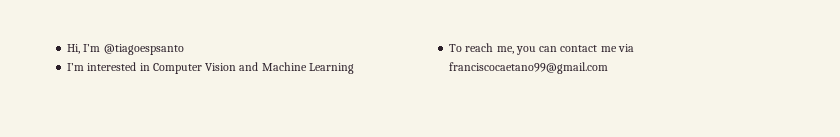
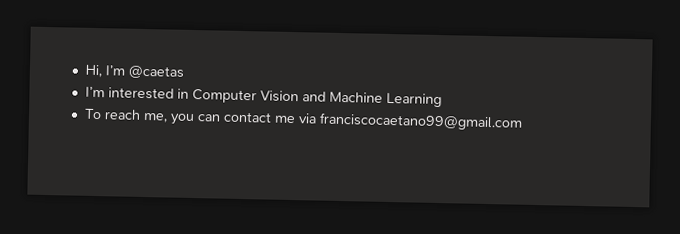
- Hi, I’m @tiagoespsanto
+ Hi, I’m @caetas

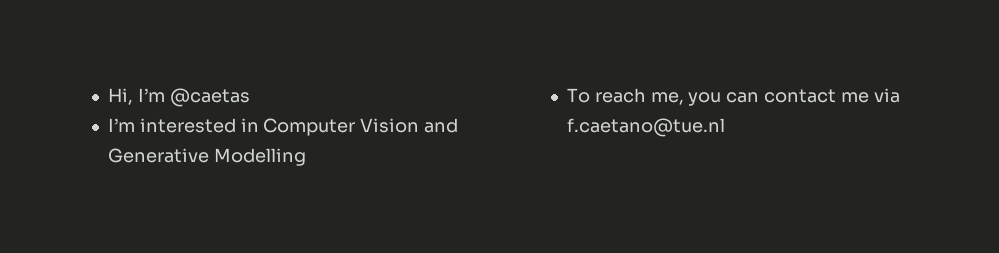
- I’m interested in Computer Vision and Machine Learning
+ I’m interested in Computer Vision and Generative Modelling
- To reach me, you can contact me via franciscocaetano99@gmail.com
+ To reach me, you can contact me via f.caetano@tue.nl

